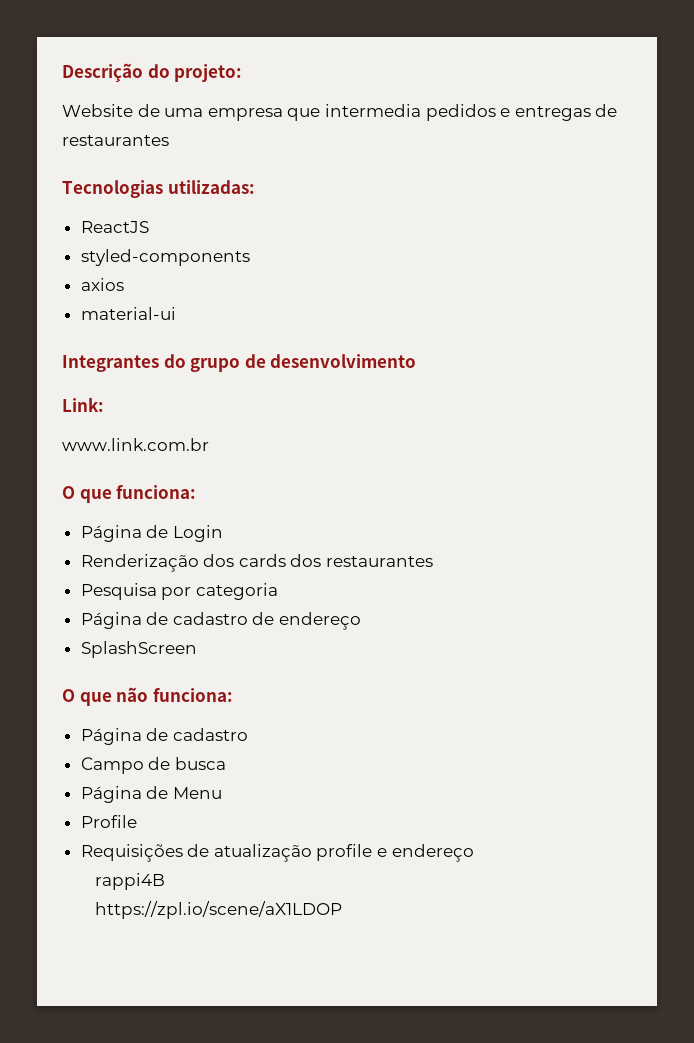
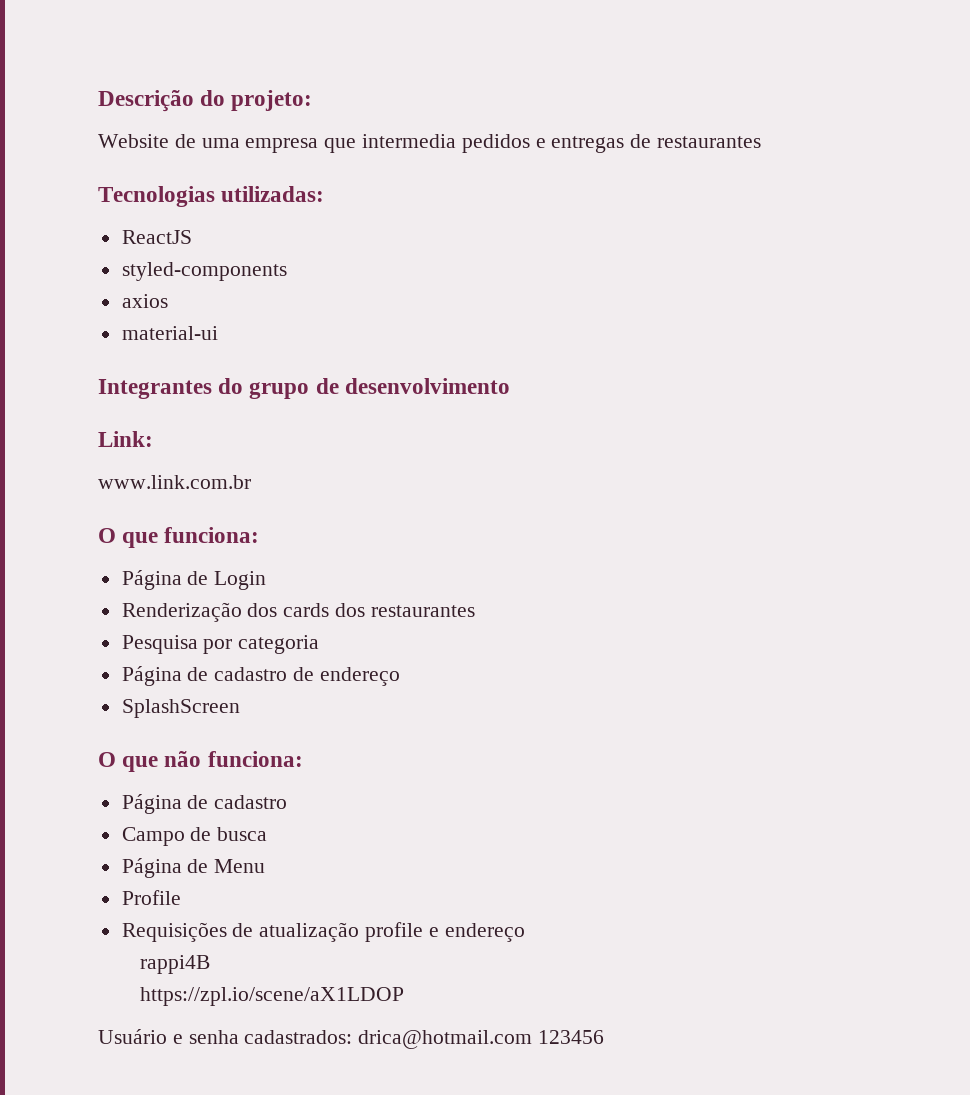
+ Usuário e senha cadastrados: drica@hotmail.com 123456

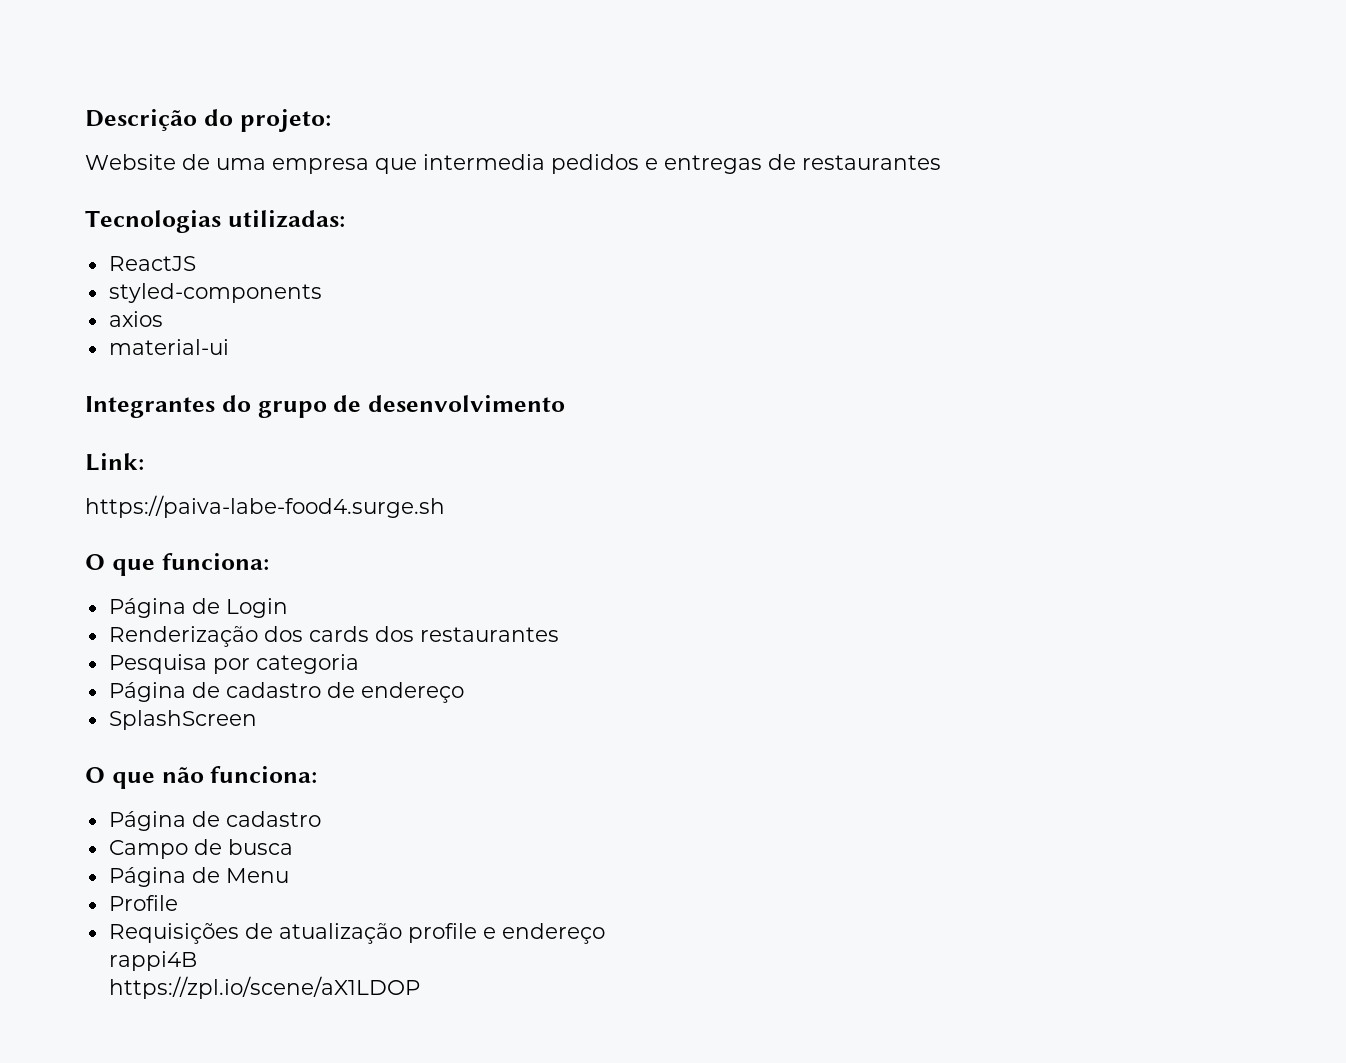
- www.link.com.br
+ https://paiva-labe-food4.surge.sh
- Usuário e senha cadastrados: drica@hotmail.com 123456

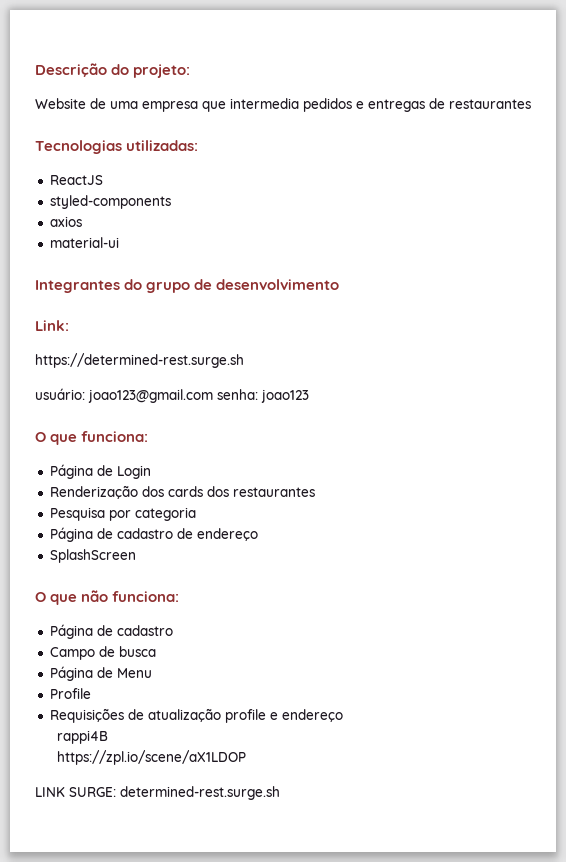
- https://paiva-labe-food4.surge.sh
+ https://determined-rest.surge.sh
+ usuário: joao123@gmail.com senha: joao123
+ LINK SURGE: determined-rest.surge.sh

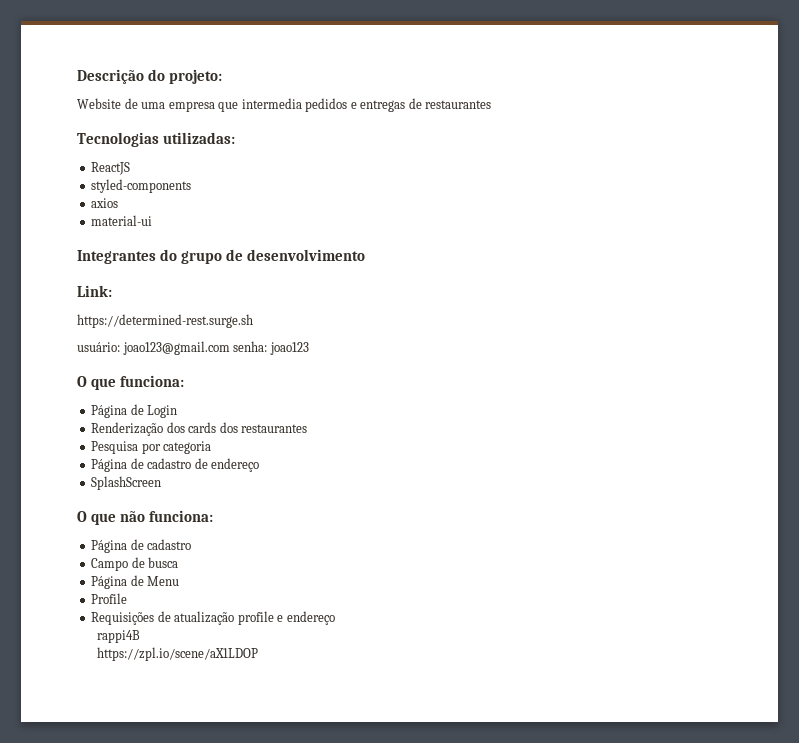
- LINK SURGE: determined-rest.surge.sh

